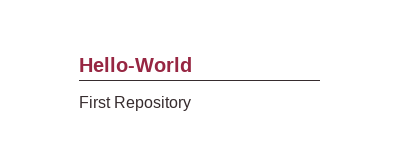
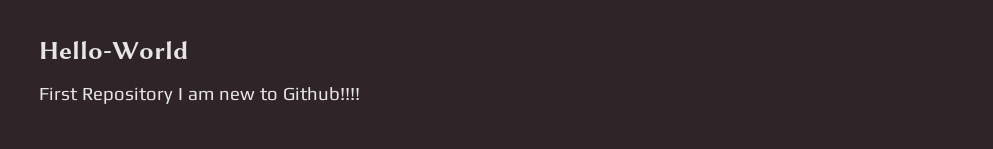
- First Repository
+ First Repository I am new to Github!!!!

